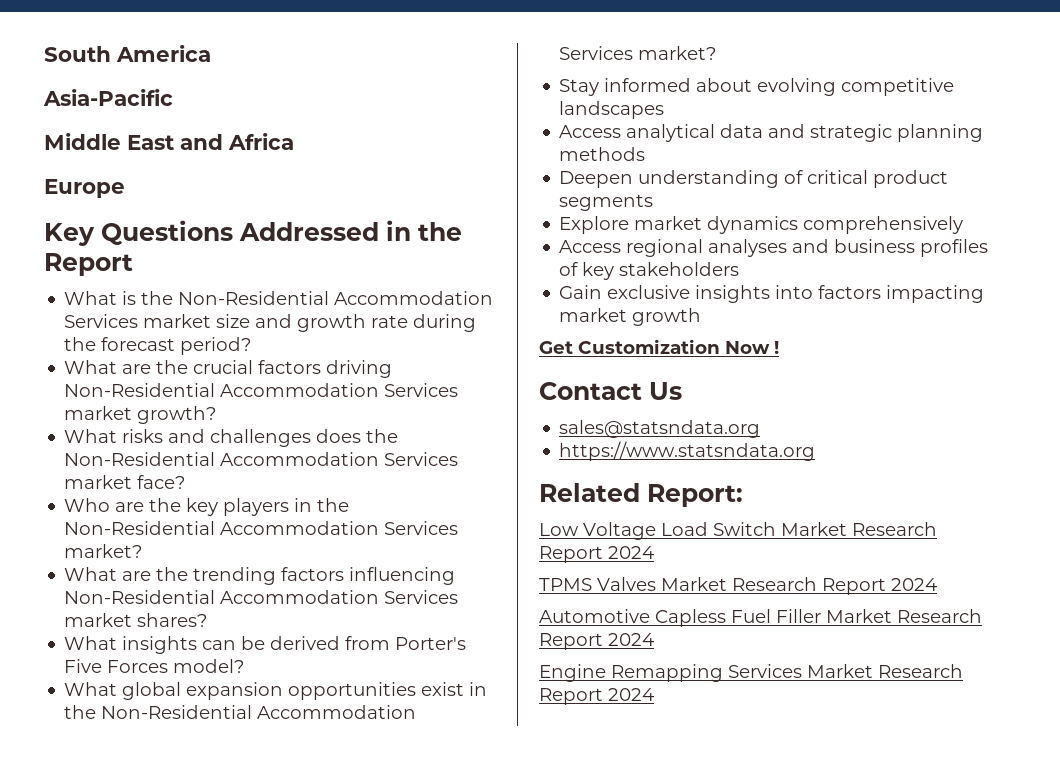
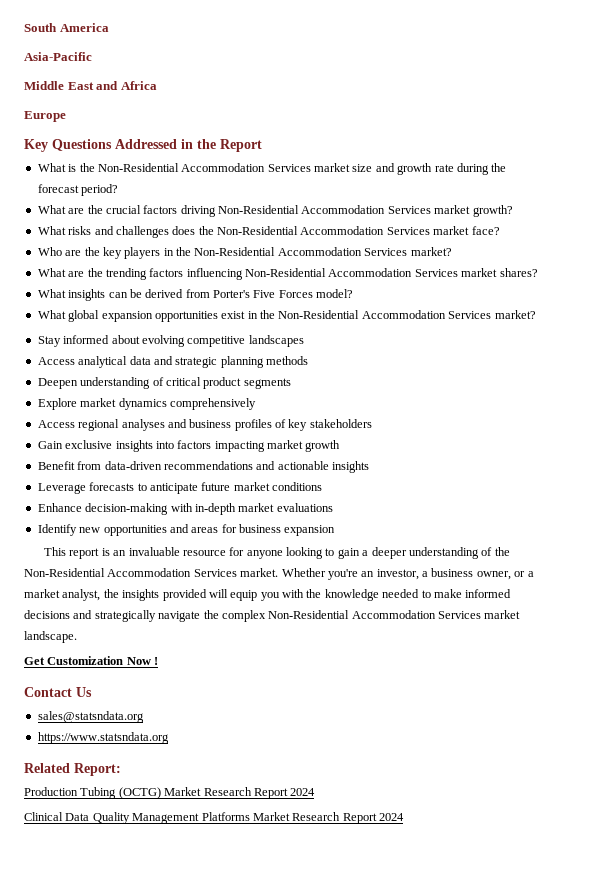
+ Benefit from data-driven recommendations and actionable insights
+ Leverage forecasts to anticipate future market conditions
+ Enhance decision-making with in-depth market evaluations
+ Identify new opportunities and areas for business expansion
+ This report is an invaluable resource for anyone looking to gain a deeper understanding of the Non-Residential Accommodation Services market. Whether you're an investor, a business owner, or a market analyst, the insights provided will equip you with the knowledge needed to make informed decisions and strategically navigate the complex Non-Residential Accommodation Services market landscape.
- Low Voltage Load Switch Market Research Report 2024
- TPMS Valves Market Research Report 2024
- Automotive Capless Fuel Filler Market Research Report 2024
- Engine Remapping Services Market Research Report 2024
+ Production Tubing (OCTG) Market Research Report 2024
+ Clinical Data Quality Management Platforms Market Research Report 2024

